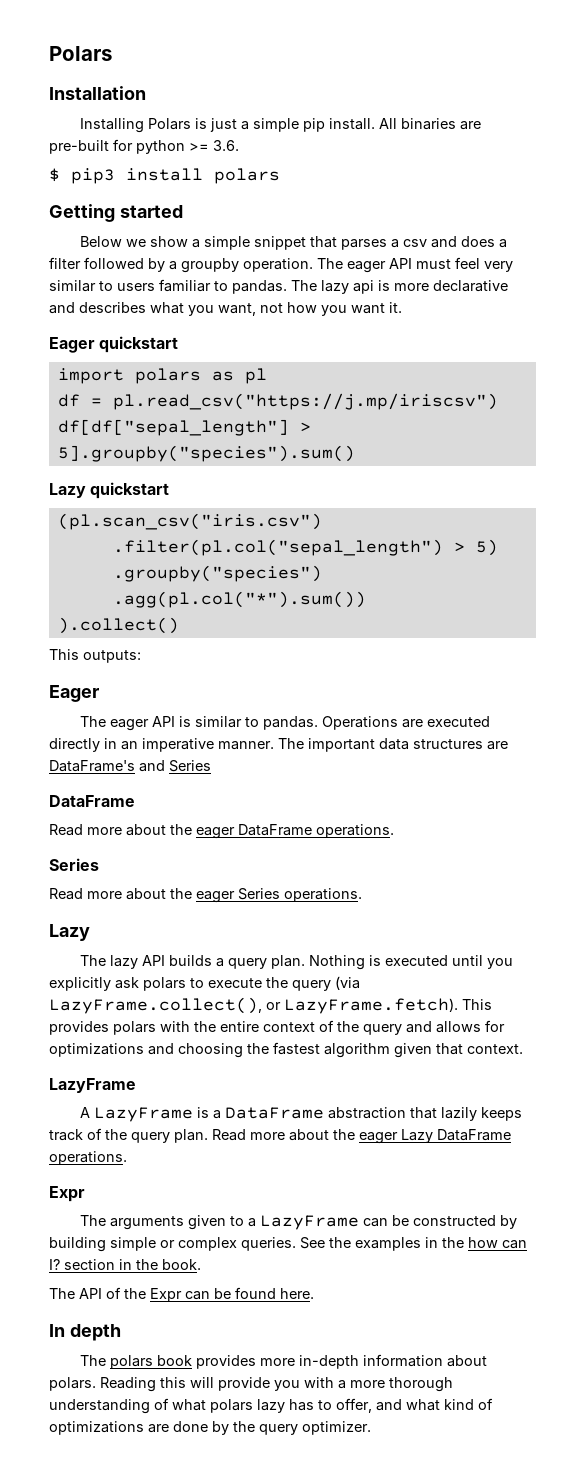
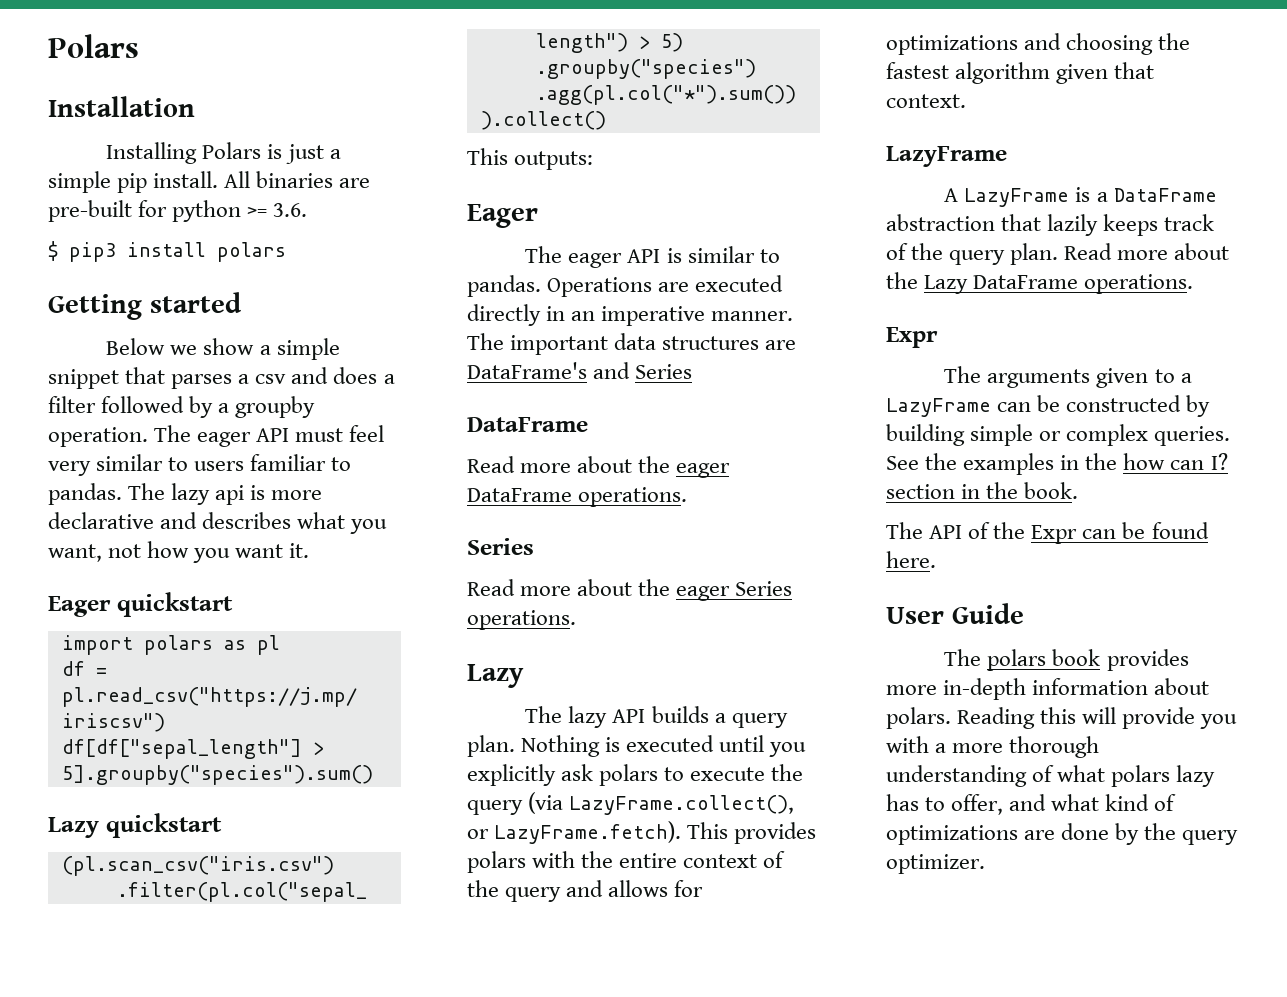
- Read more about the eager Lazy DataFrame operations.
+ Read more about the Lazy DataFrame operations.
- In depth
+ User Guide

